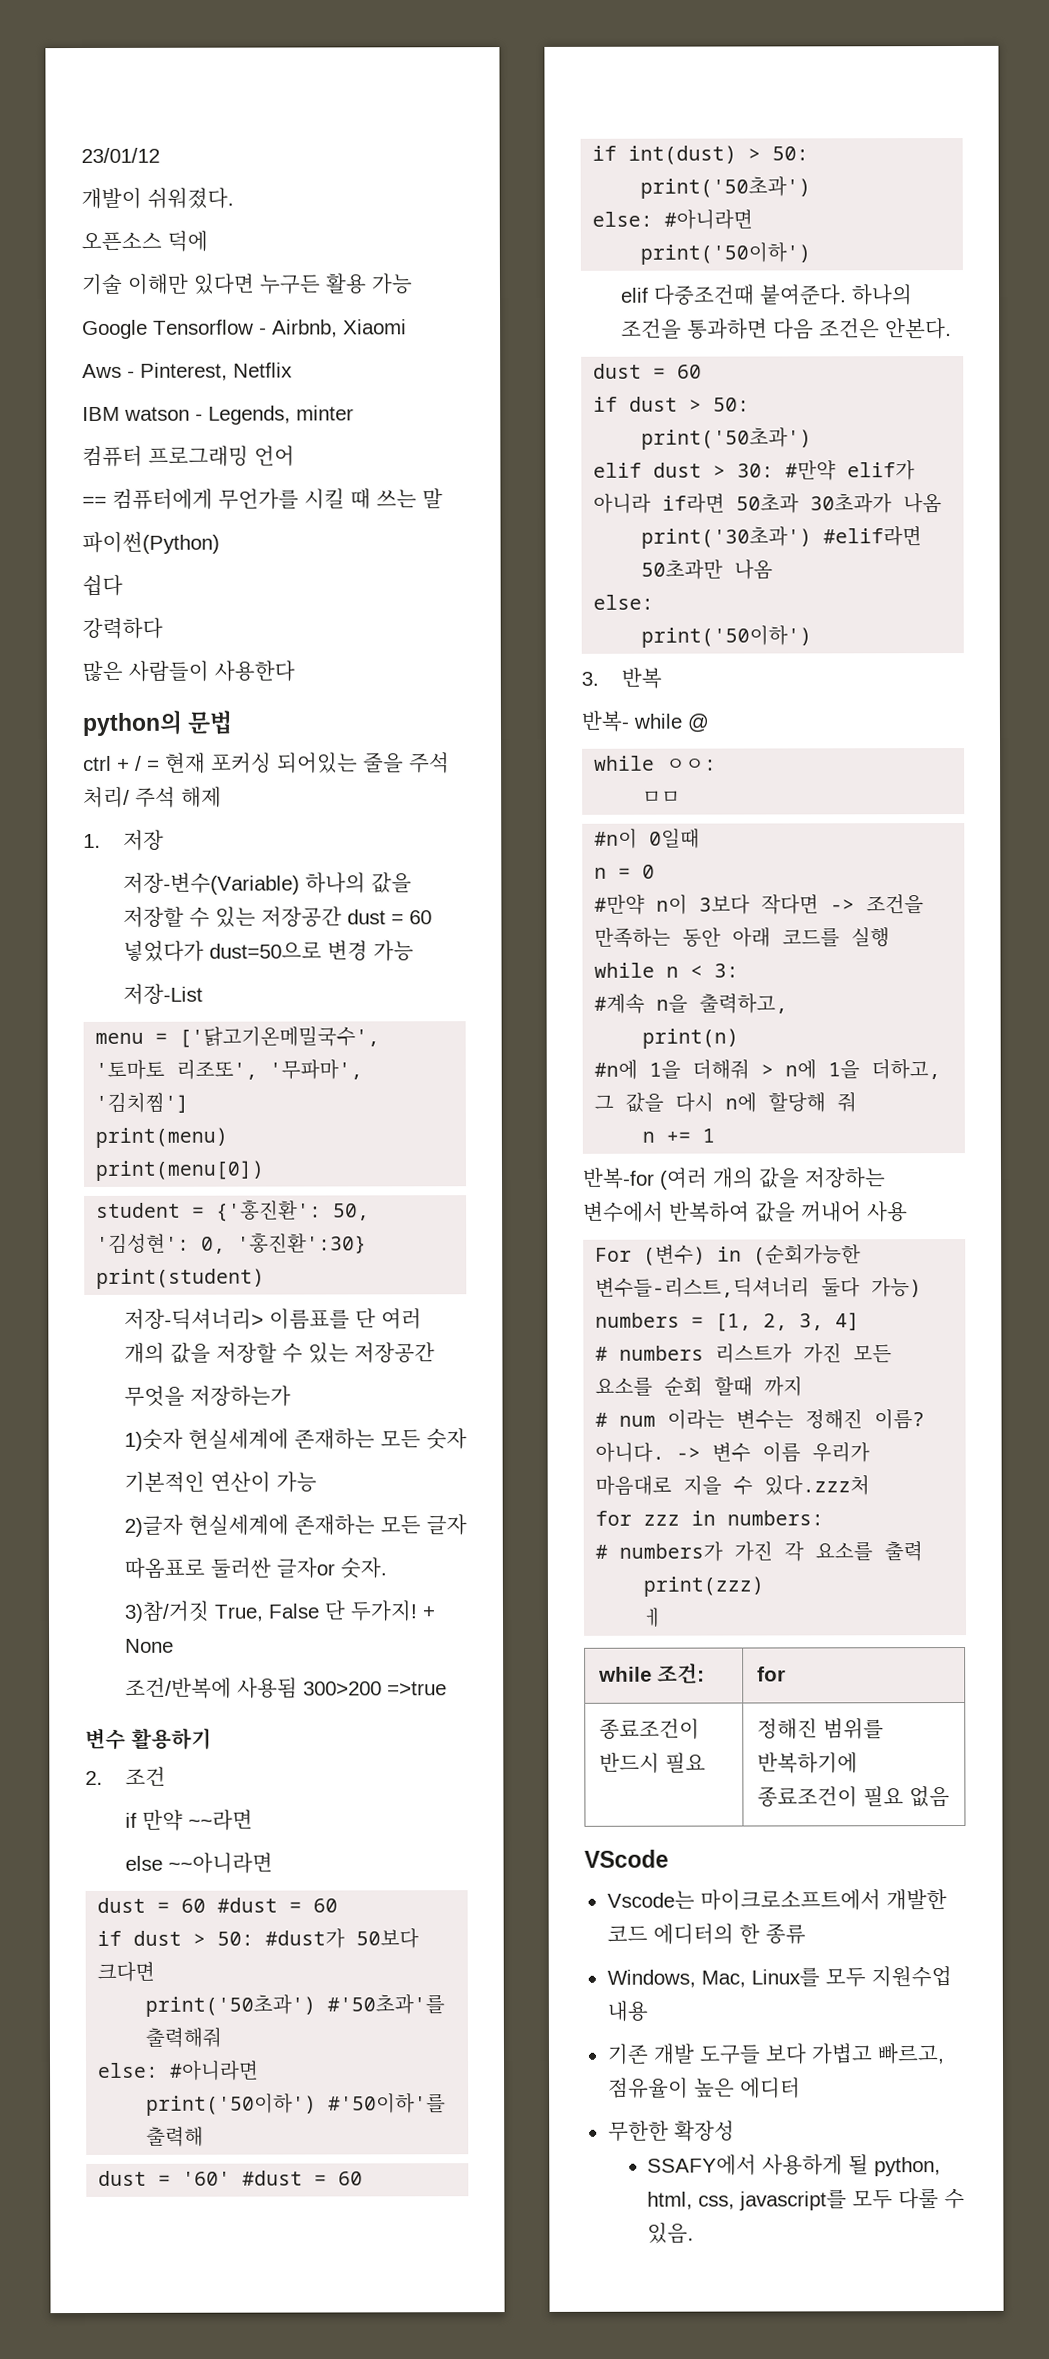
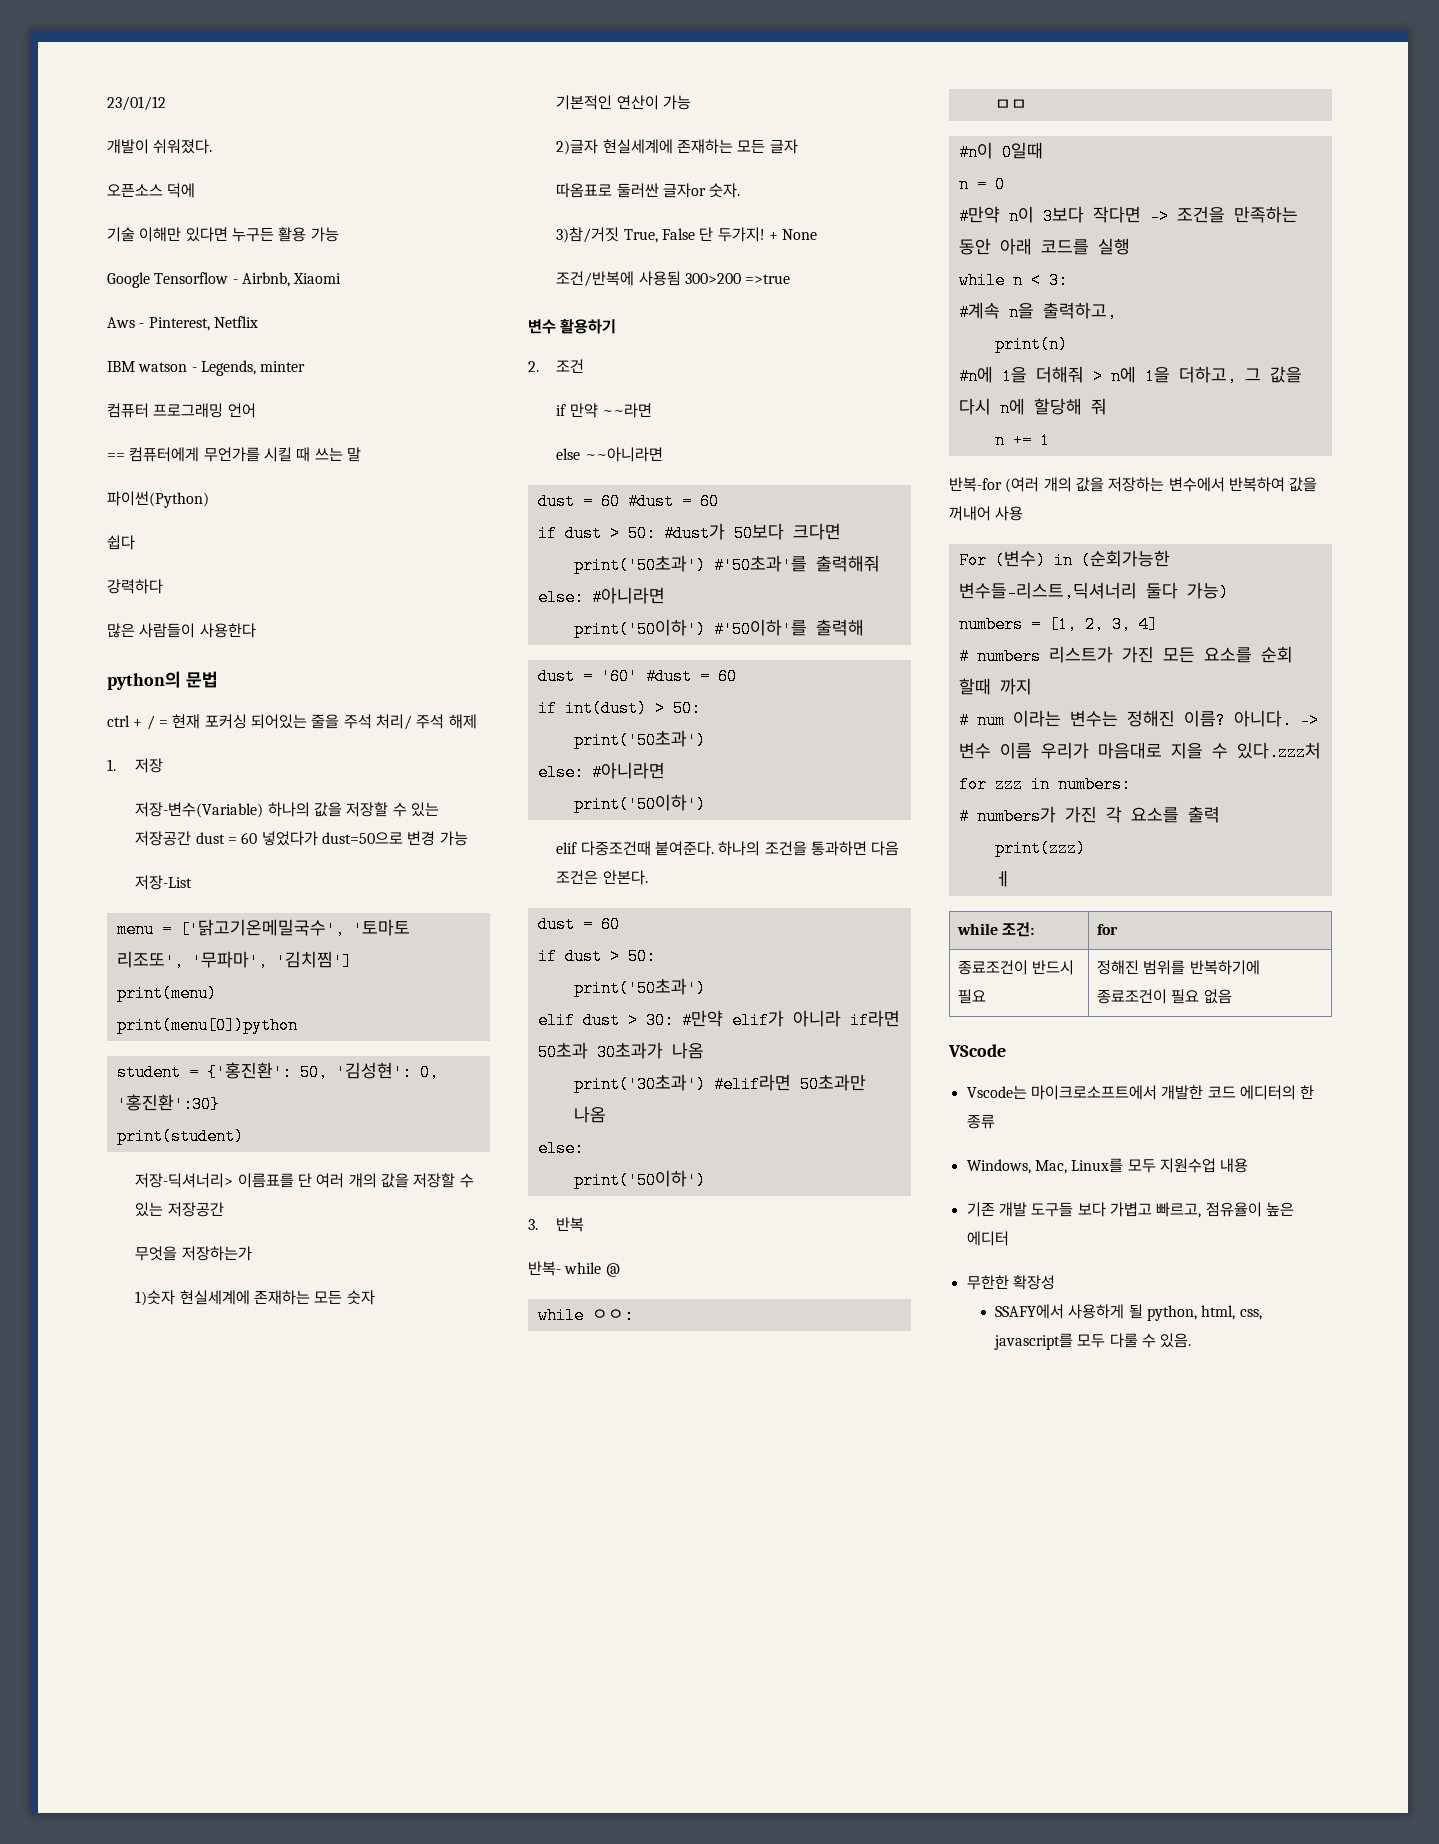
- print(menu[0])
+ print(menu[0])python

